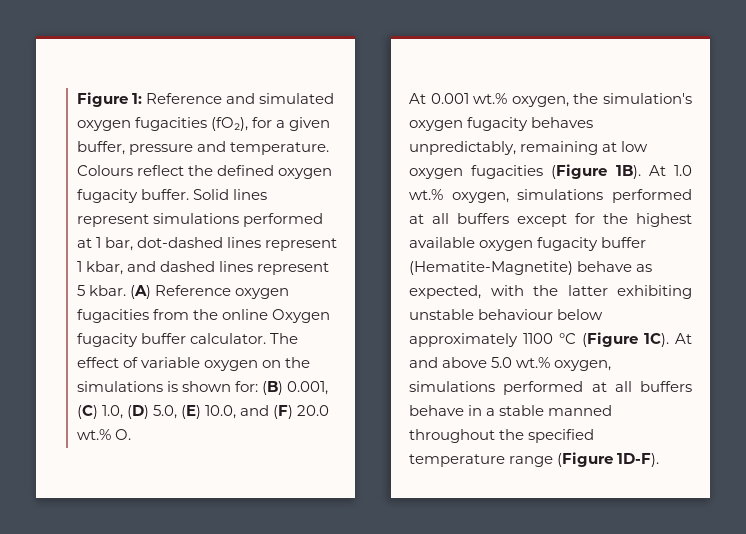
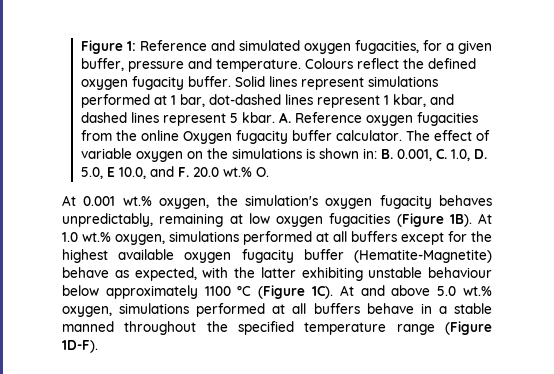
- Figure 1: Reference and simulated oxygen fugacities (fO₂), for a given buffer, pressure and temperature.
+ Figure 1: Reference and simulated oxygen fugacities, for a given buffer, pressure and temperature.
- (A) Reference oxygen fugacities from the online Oxygen fugacity buffer calculator.
+ A. Reference oxygen fugacities from the online Oxygen fugacity buffer calculator.
- The effect of variable oxygen on the simulations is shown for: (B) 0.001, (C) 1.0, (D) 5.0, (E) 10.0, and (F) 20.0 wt.% O.
+ The effect of variable oxygen on the simulations is shown in: B. 0.001, C. 1.0, D. 5.0, E 10.0, and F. 20.0 wt.% O.

